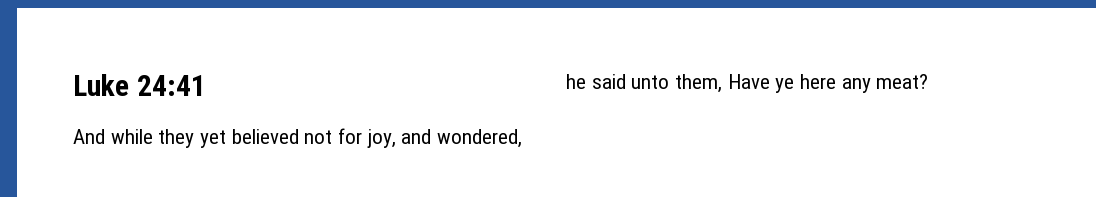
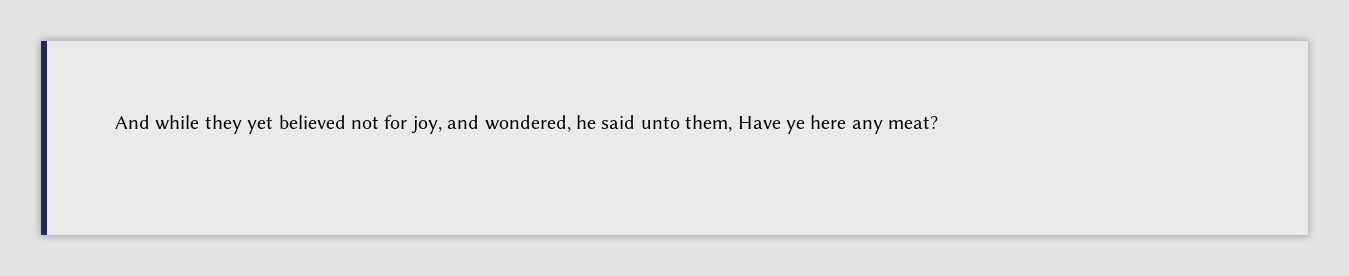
- Luke 24:41

